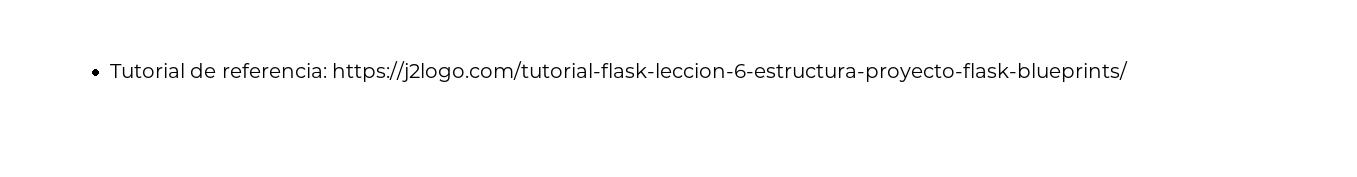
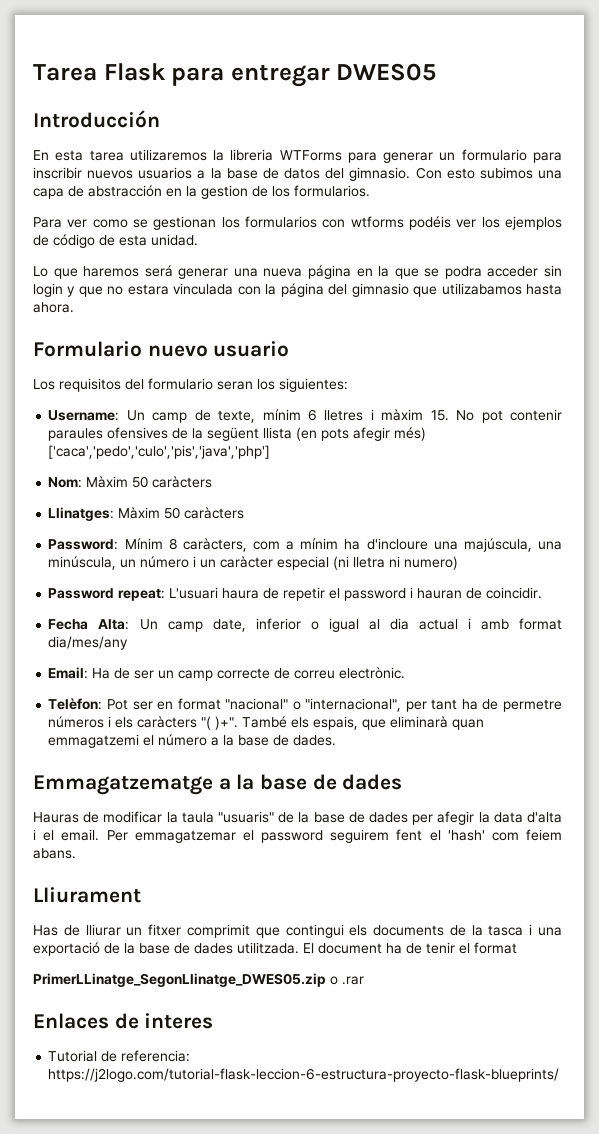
+ Tarea Flask para entregar DWES05
+ Introducción
+ En esta tarea utilizaremos la libreria WTForms para generar un formulario para inscribir nuevos usuarios a la base de datos del gimnasio. Con esto subimos una capa de abstracción en la gestion de los formularios.
+ Para ver como se gestionan los formularios con wtforms podéis ver los ejemplos de código de esta unidad.
+ Lo que haremos será generar una nueva página en la que se podra acceder sin login y que no estara vinculada con la página del gimnasio que utilizabamos hasta ahora.
+ Formulario nuevo usuario
+ Los requisitos del formulario seran los siguientes:
+ Username: Un camp de texte, mínim 6 lletres i màxim 15. No pot contenir paraules ofensives de la següent llista (en pots afegir més) ['caca','pedo','culo','pis','java','php']
+ Nom: Màxim 50 caràcters
+ Llinatges: Màxim 50 caràcters
+ Password: Mínim 8 caràcters, com a mínim ha d'incloure una majúscula, una minúscula, un número i un caràcter especial (ni lletra ni numero)
+ Password repeat: L'usuari haura de repetir el password i hauran de coincidir.
+ Fecha Alta: Un camp date, inferior o igual al dia actual i amb format dia/mes/any
+ Email: Ha de ser un camp correcte de correu electrònic.
+ Telèfon: Pot ser en format "nacional" o "internacional", per tant ha de permetre números i els caràcters "( )+". També els espais, que eliminarà quan emmagatzemi el número a la base de dades.
+ Emmagatzematge a la base de dades
+ Hauras de modificar la taula "usuaris" de la base de dades per afegir la data d'alta i el email. Per emmagatzemar el password seguirem fent el 'hash' com feiem abans.
+ Lliurament
+ Has de lliurar un fitxer comprimit que contingui els documents de la tasca i una exportació de la base de dades utilitzada. El document ha de tenir el format
+ PrimerLLinatge_SegonLlinatge_DWES05.zip o .rar
+ Enlaces de interes

